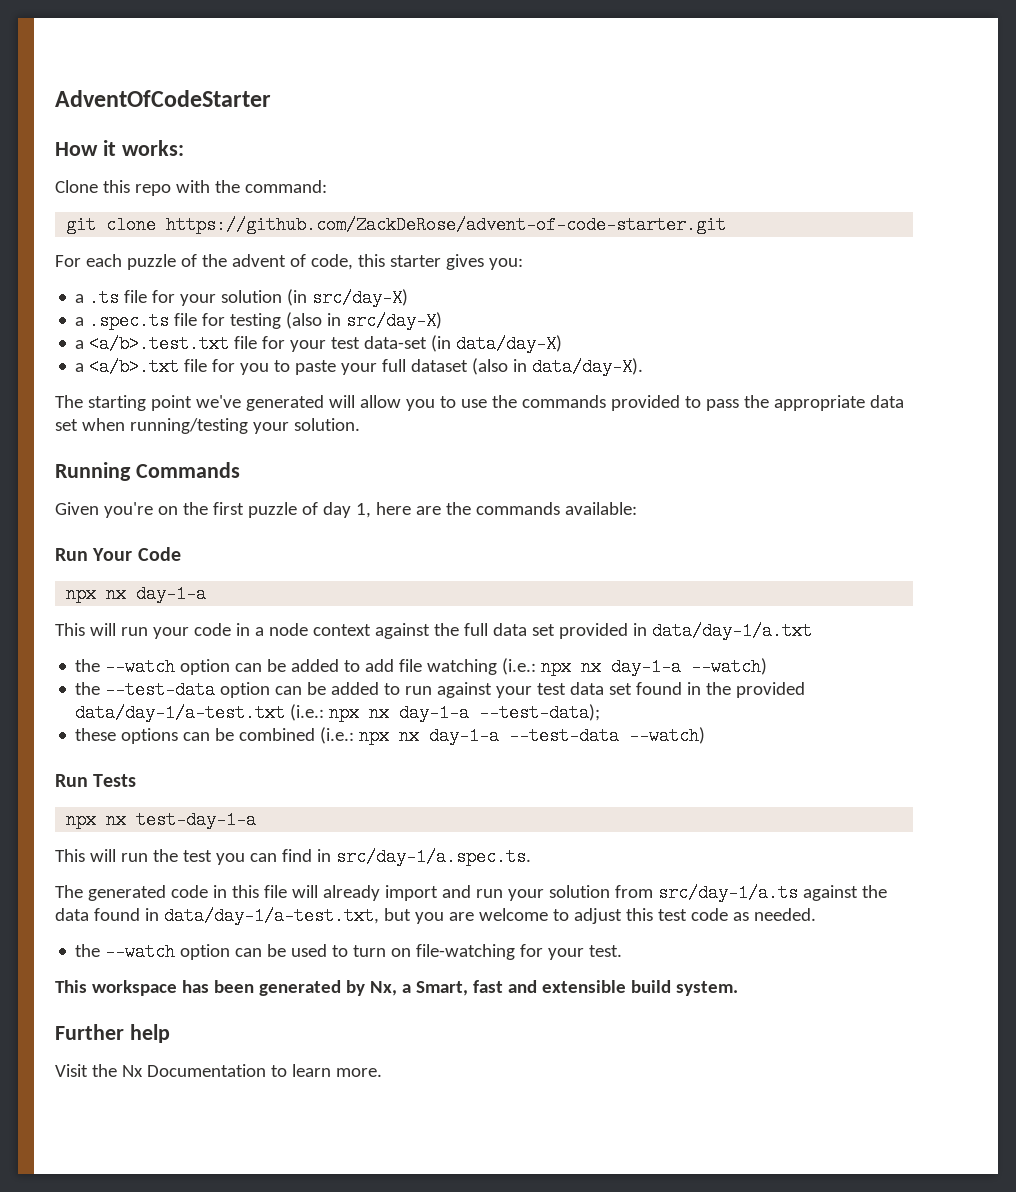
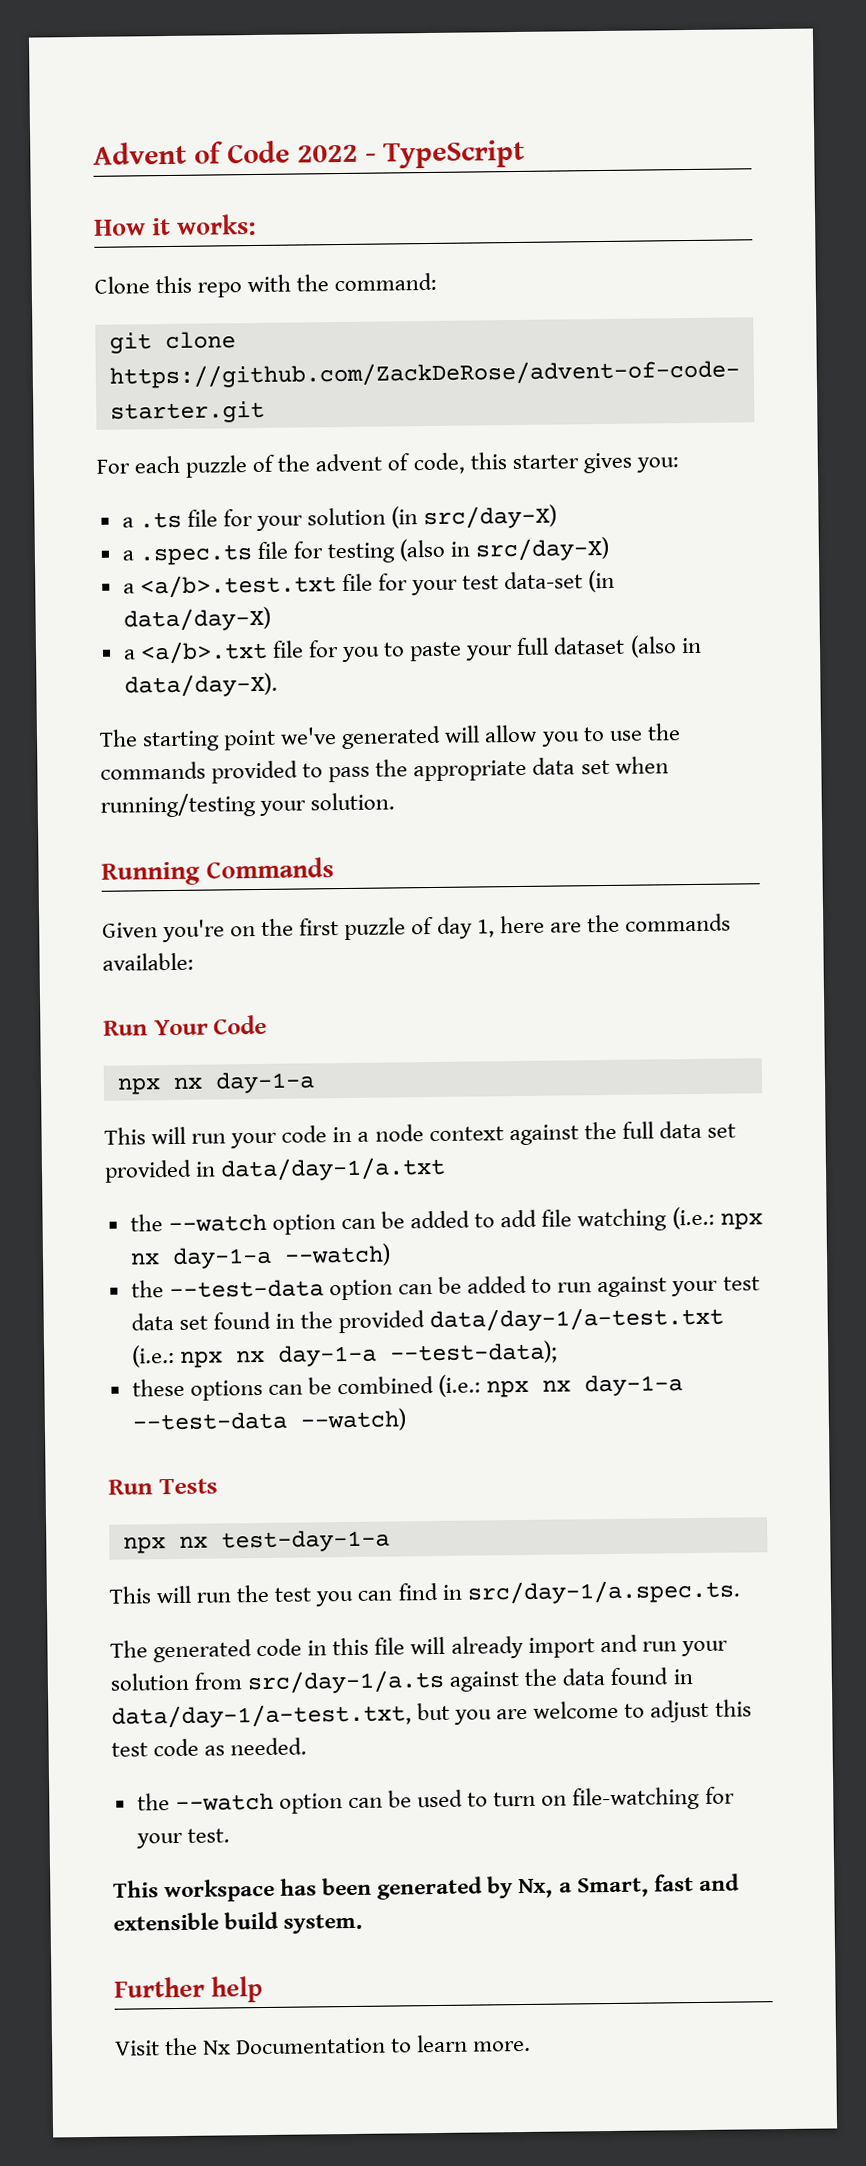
- AdventOfCodeStarter
+ Advent of Code 2022 - TypeScript

